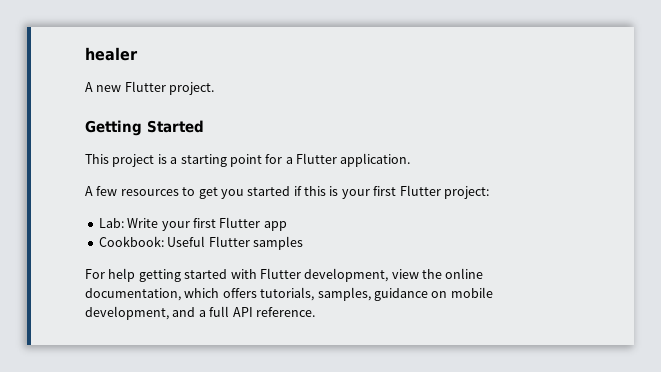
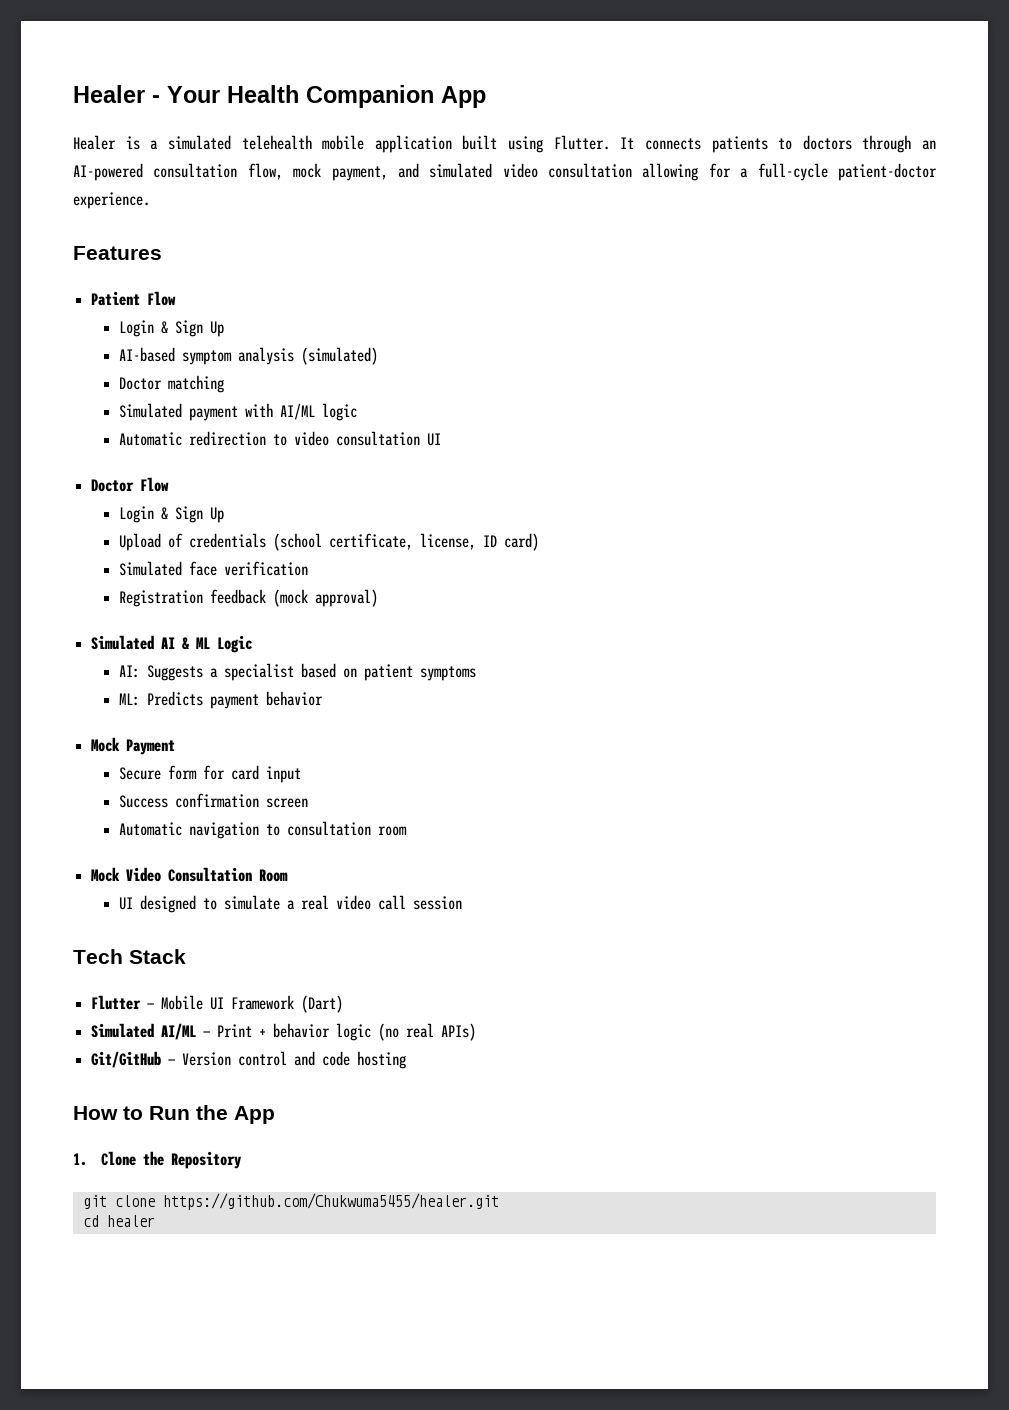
- healer
- A new Flutter project.
- Getting Started
- This project is a starting point for a Flutter application.
- A few resources to get you started if this is your first Flutter project:
- Lab: Write your first Flutter app
- Cookbook: Useful Flutter samples
- For help getting started with Flutter development, view the online documentation, which offers tutorials, samples, guidance on mobile development, and a full API reference.
+ Healer - Your Health Companion App
+ Healer is a simulated telehealth mobile application built using Flutter. It connects patients to doctors through an AI-powered consultation flow, mock payment, and simulated video consultation allowing for a full-cycle patient-doctor experience.
+ Features
+ Patient Flow
+ Login & Sign Up
+ AI-based symptom analysis (simulated)
+ Doctor matching
+ Simulated payment with AI/ML logic
+ Automatic redirection to video consultation UI
+ Doctor Flow
+ Login & Sign Up
+ Upload of credentials (school certificate, license, ID card)
+ Simulated face verification
+ Registration feedback (mock approval)
+ Simulated AI & ML Logic
+ AI: Suggests a specialist based on patient symptoms
+ ML: Predicts payment behavior
+ Mock Payment
+ Secure form for card input
+ Success confirmation screen
+ Automatic navigation to consultation room
+ Mock Video Consultation Room
+ UI designed to simulate a real video call session
+ Tech Stack
+ Flutter — Mobile UI Framework (Dart)
+ Simulated AI/ML — Print + behavior logic (no real APIs)
+ Git/GitHub — Version control and code hosting
+ How to Run the App
+ 1. Clone the Repository
+ git clone https://github.com/Chukwuma5455/healer.git
+ cd healer

